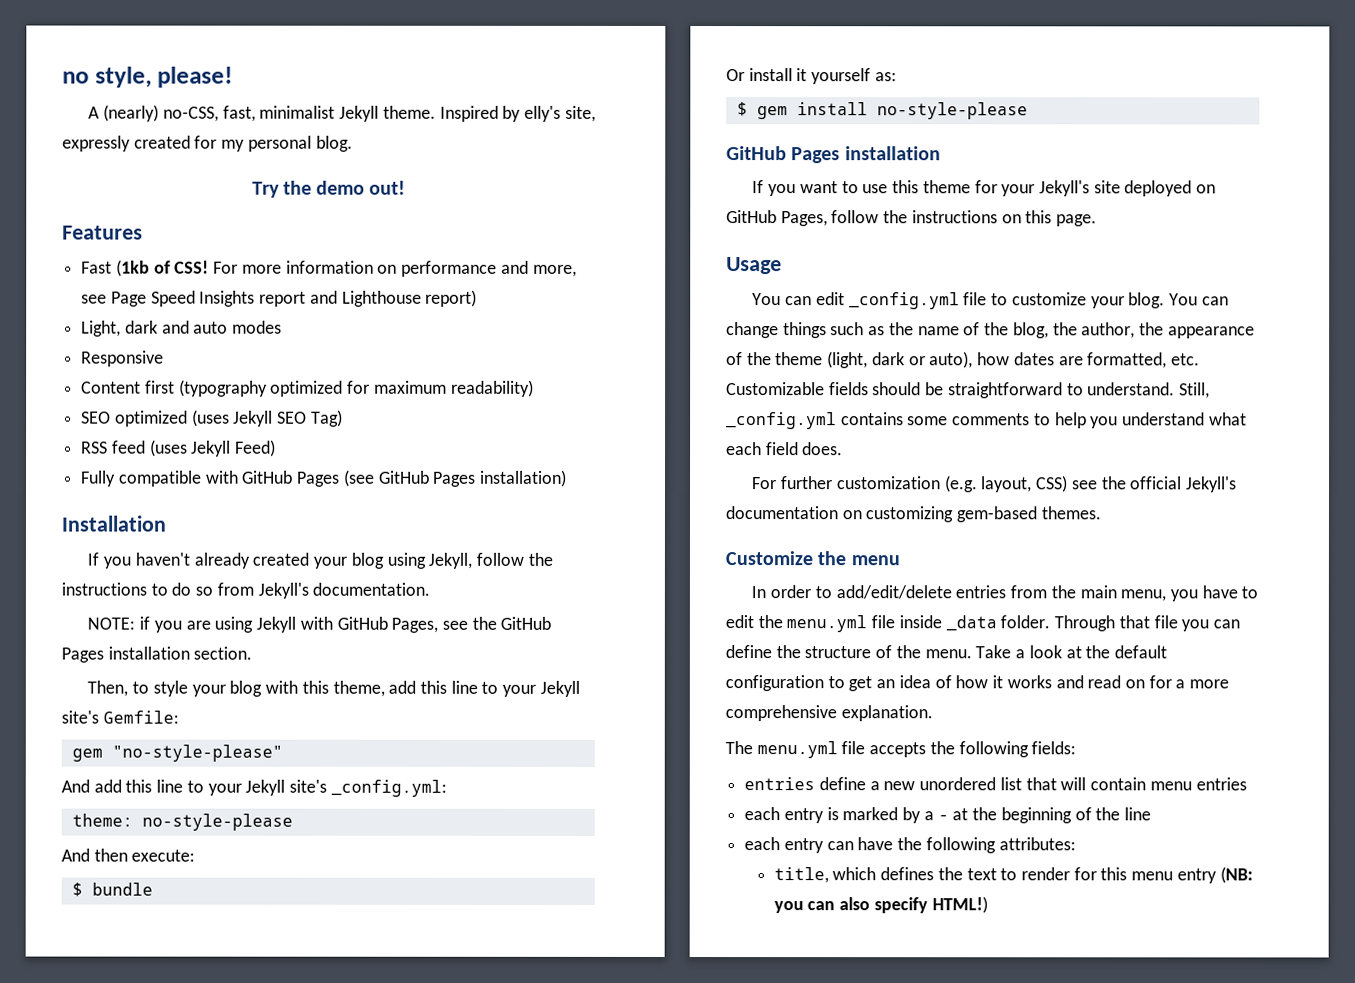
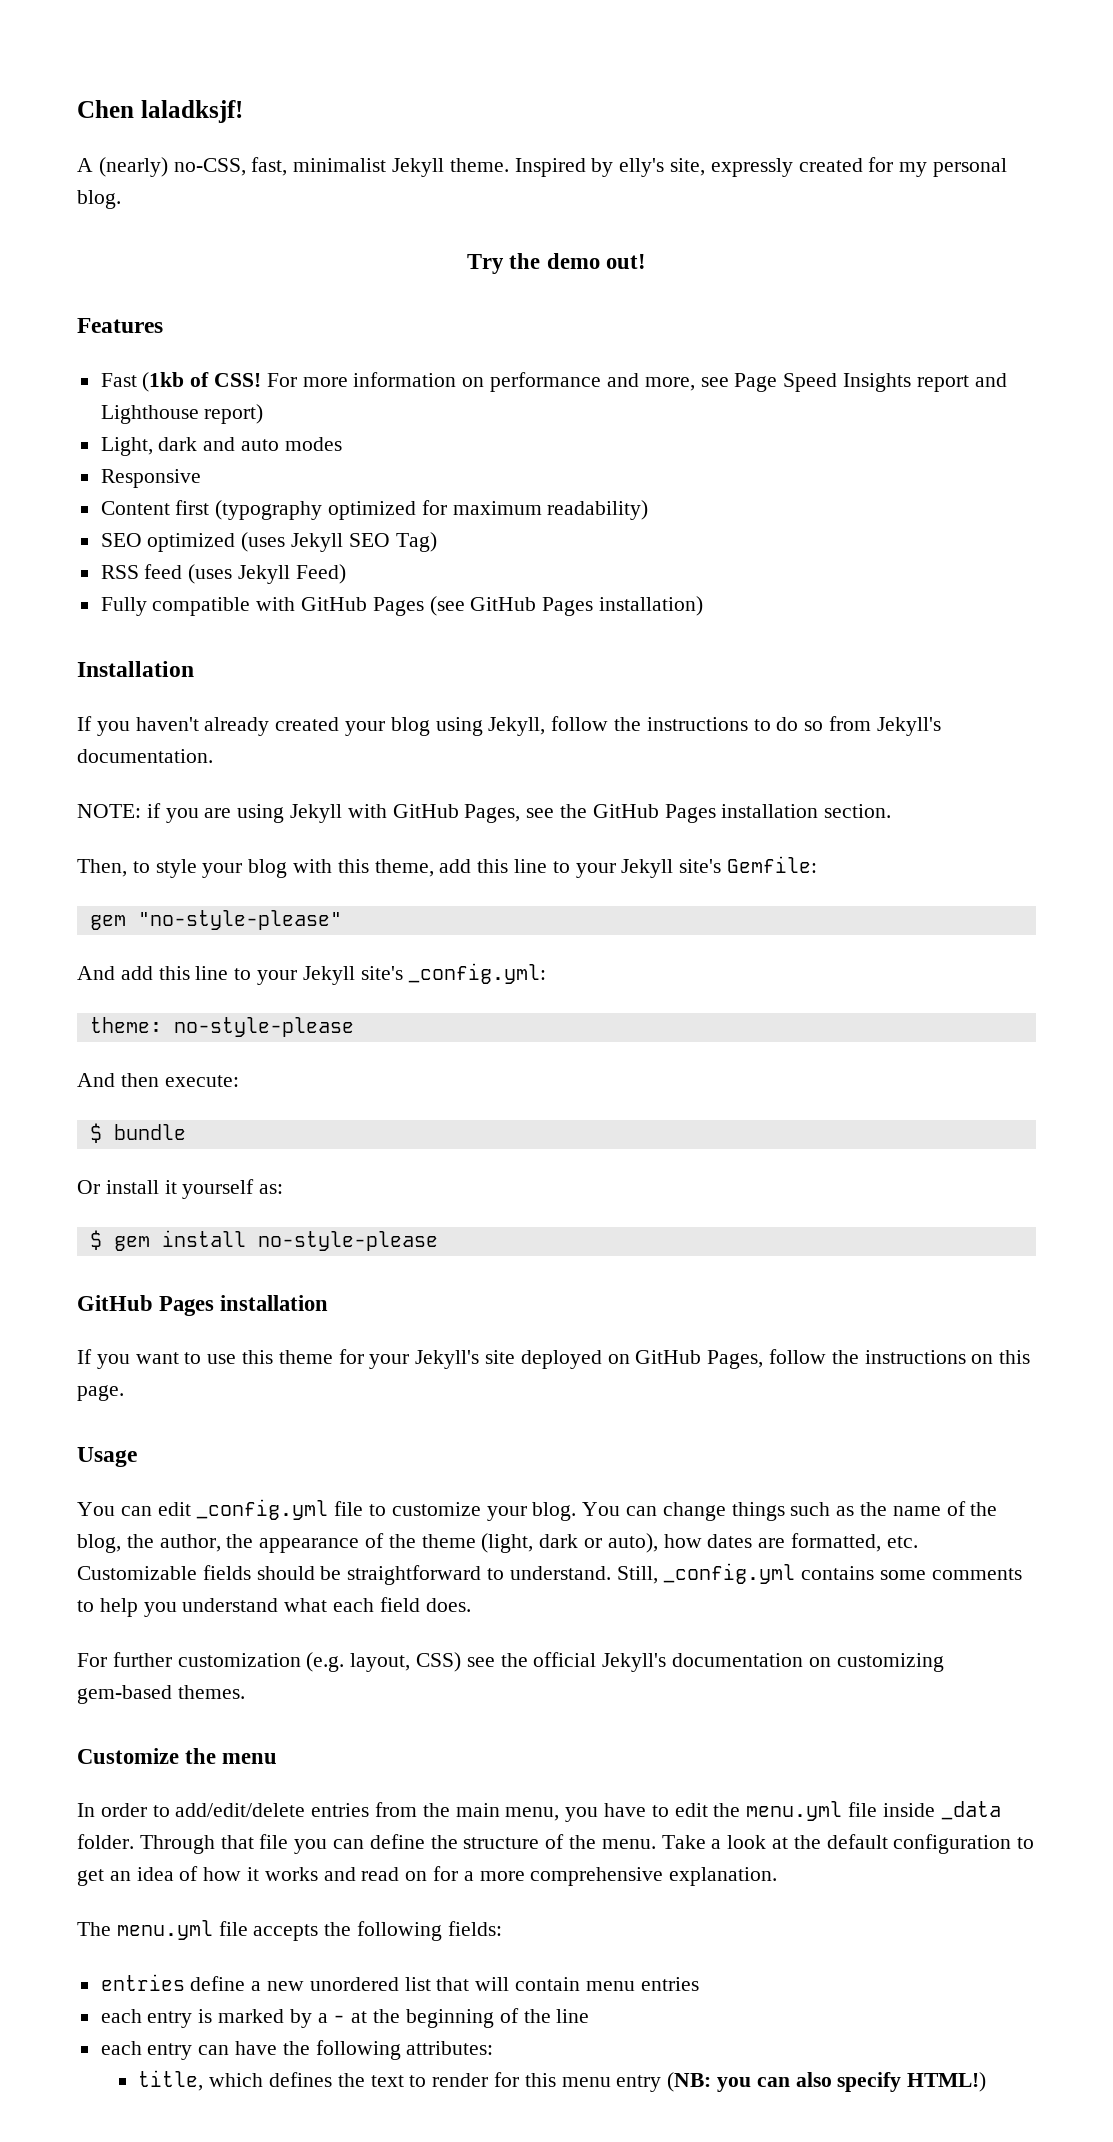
- no style, please!
+ Chen laladksjf!

